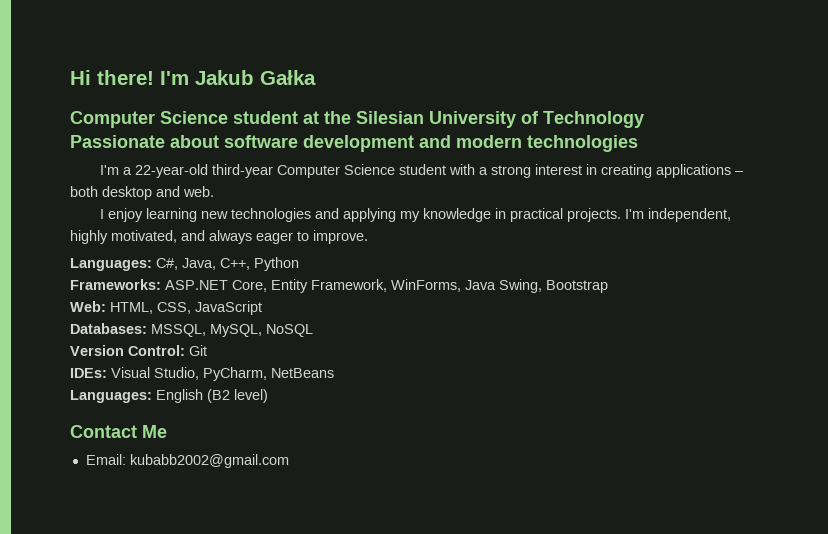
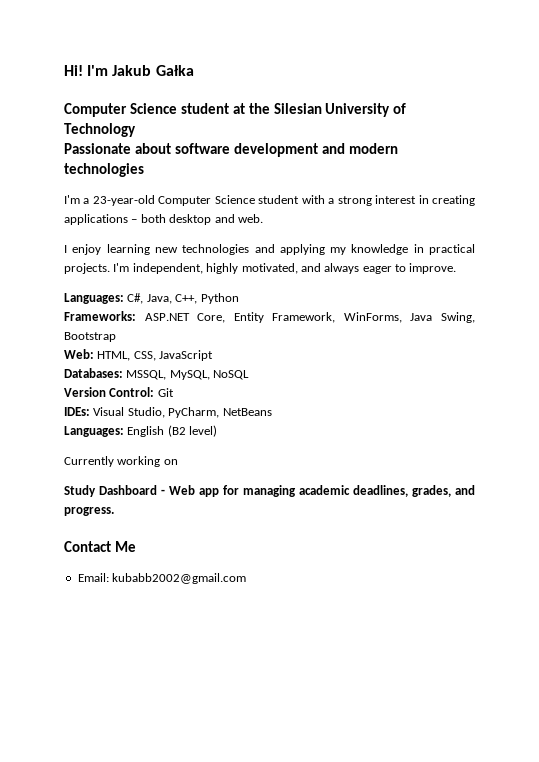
- Hi there!
+ Hi!
- I'm a 22-year-old third-year Computer Science student with a strong interest in creating applications – both desktop and web.
+ I'm a 23-year-old Computer Science student with a strong interest in creating applications – both desktop and web.
+ Currently working on
+ Study Dashboard - Web app for managing academic deadlines, grades, and progress.

